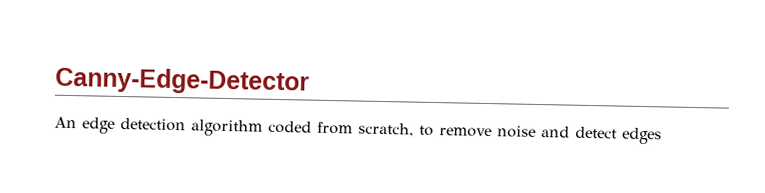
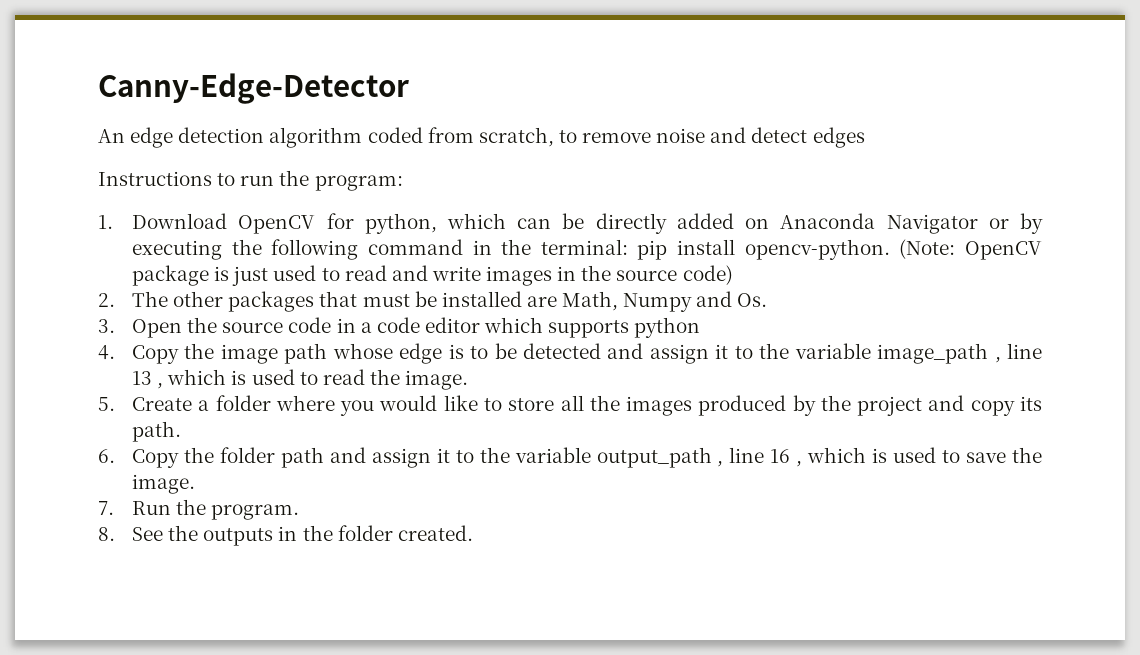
+ Instructions to run the program:
+ 1. Download OpenCV for python, which can be directly added on Anaconda Navigator or by executing the following command in the terminal: pip install opencv-python. (Note: OpenCV package is just used to read and write images in the source code)
+ 2. The other packages that must be installed are Math, Numpy and Os.
+ 3. Open the source code in a code editor which supports python
+ 4. Copy the image path whose edge is to be detected and assign it to the variable image_path , line 13 , which is used to read the image.
+ 5. Create a folder where you would like to store all the images produced by the project and copy its path.
+ 6. Copy the folder path and assign it to the variable output_path , line 16 , which is used to save the image.
+ 7. Run the program.
+ 8. See the outputs in the folder created.

